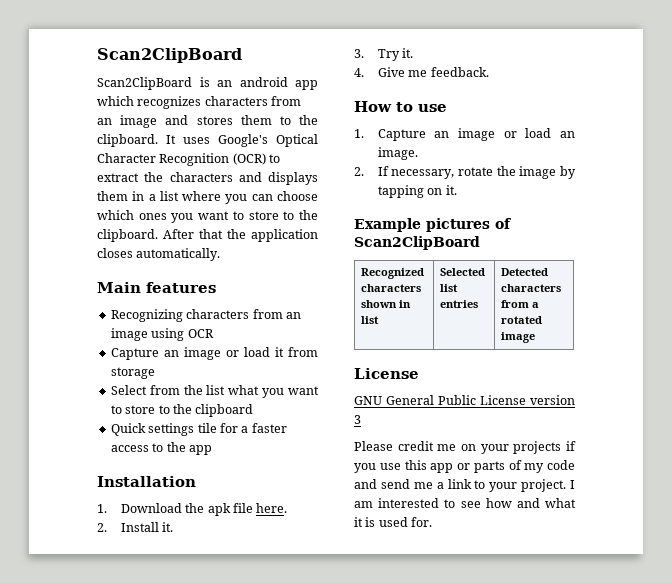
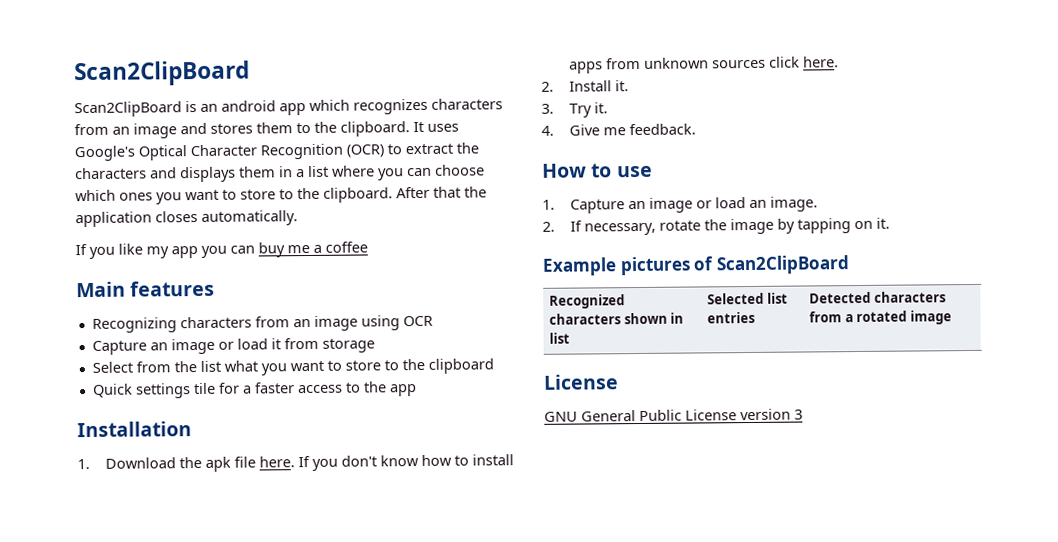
+ If you like my app you can buy me a coffee
+ If you don't know how to install apps from unknown sources click here.
- Please credit me on your projects if you use this app or parts of my code and send me a link to your project. I am interested to see how and what it is used for.

